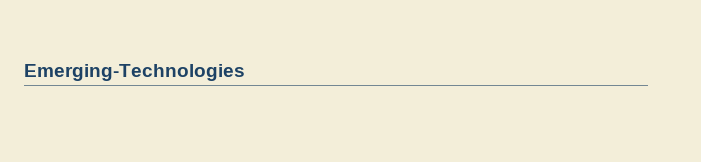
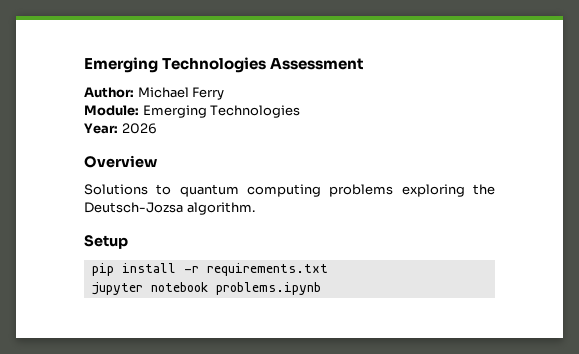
- Emerging-Technologies
+ Emerging Technologies Assessment
+ Author: Michael Ferry
+ Module: Emerging Technologies
+ Year: 2026
+ Overview
+ Solutions to quantum computing problems exploring the Deutsch-Jozsa algorithm.
+ Setup
+ pip install -r requirements.txt
+ jupyter notebook problems.ipynb

